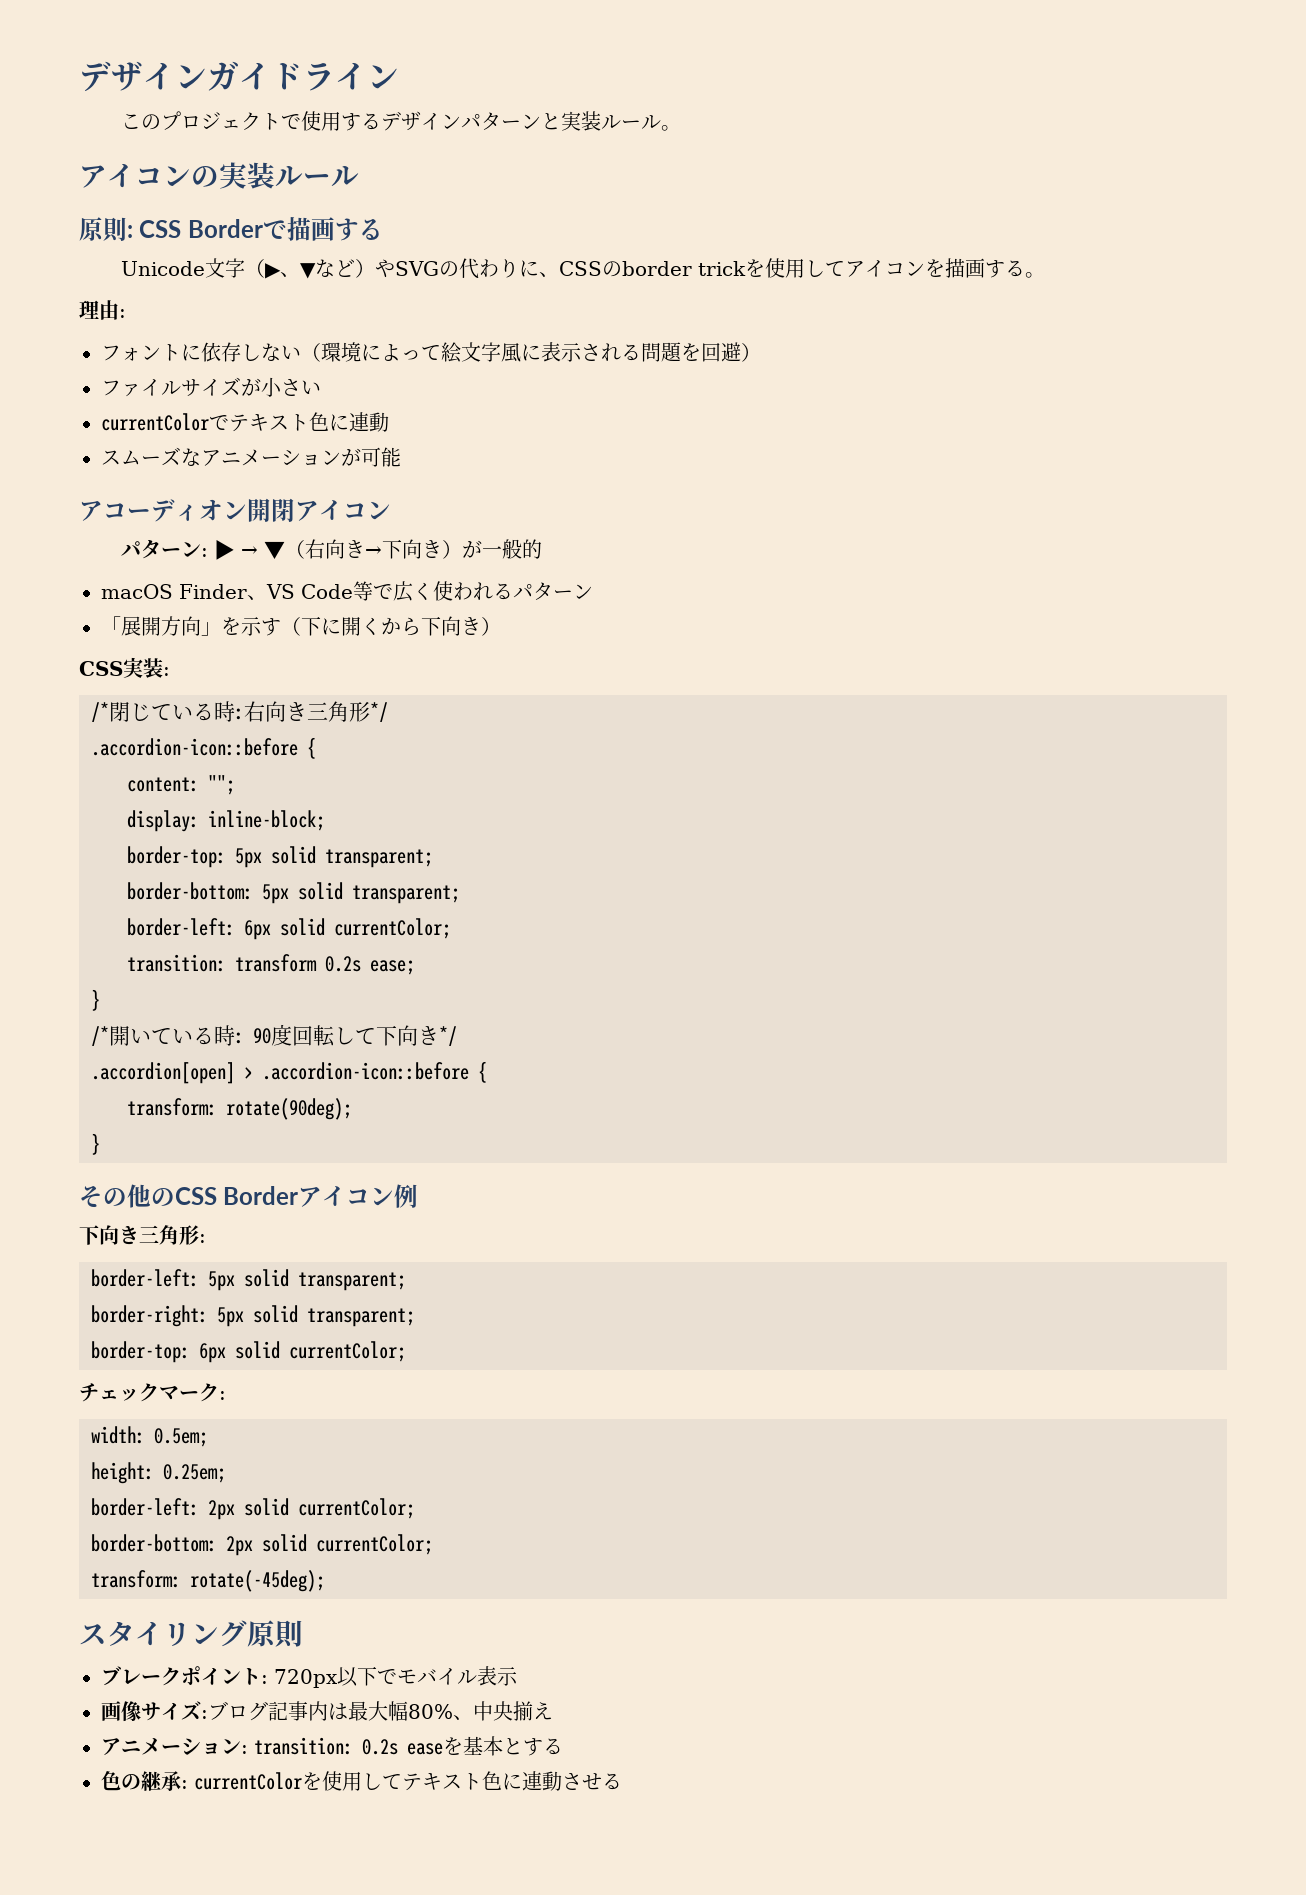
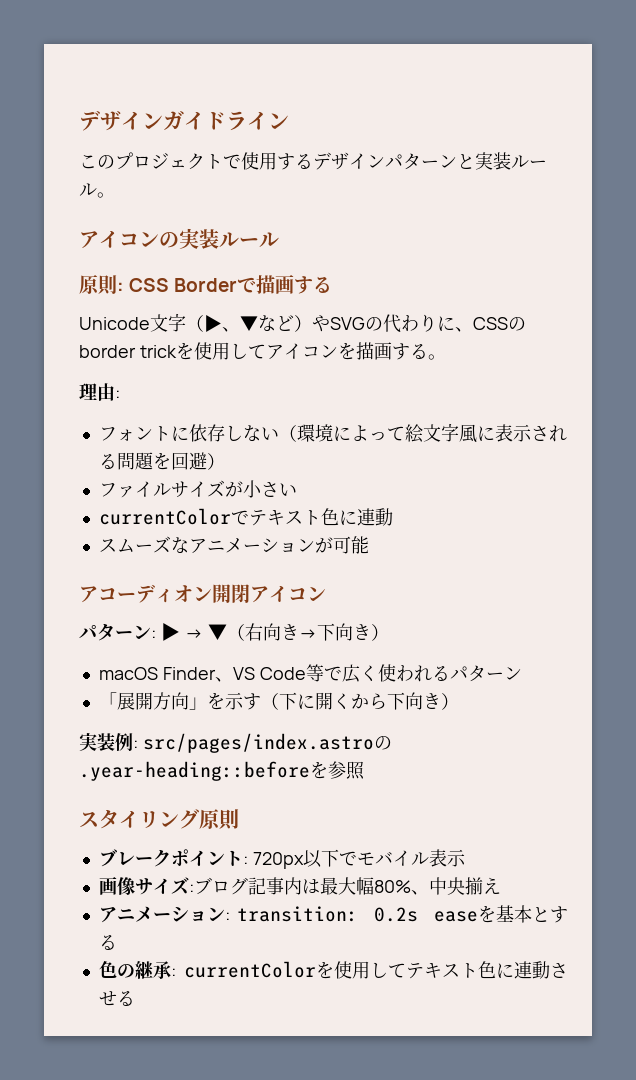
- パターン: ▶ → ▼（右向き→下向き）が一般的
+ パターン: ▶ → ▼（右向き→下向き）
- CSS実装:
- /*閉じている時:右向き三角形*/
- .accordion-icon::before {
- content: "";
- display: inline-block;
- border-top: 5px solid transparent;
- border-bottom: 5px solid transparent;
- border-left: 6px solid currentColor;
- transition: transform 0.2s ease;
- }
- /*開いている時: 90度回転して下向き*/
- .accordion[open] > .accordion-icon::before {
- transform: rotate(90deg);
- }
- その他のCSS Borderアイコン例
- 下向き三角形:
- border-left: 5px solid transparent;
- border-right: 5px solid transparent;
- border-top: 6px solid currentColor;
- チェックマーク:
- width: 0.5em;
- height: 0.25em;
- border-left: 2px solid currentColor;
- border-bottom: 2px solid currentColor;
- transform: rotate(-45deg);
+ 実装例: src/pages/index.astroの.year-heading::beforeを参照

